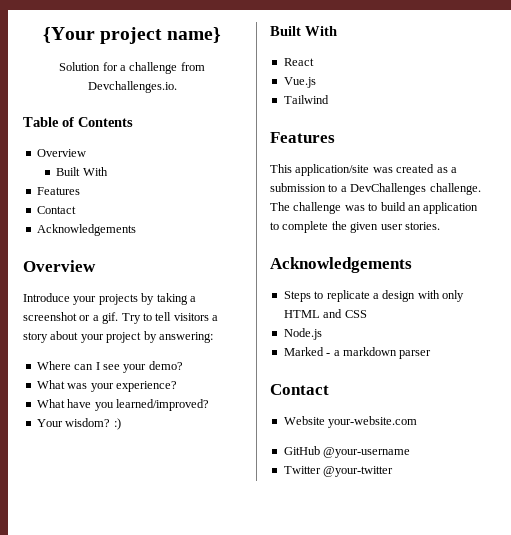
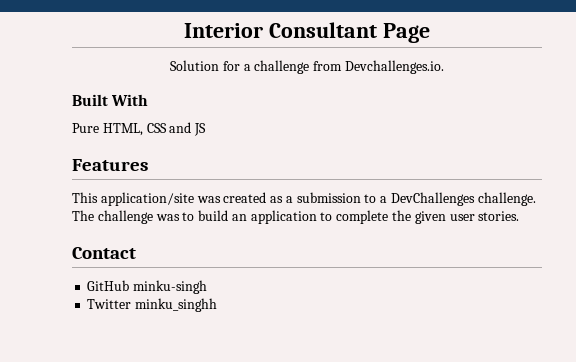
- {Your project name}
+ Interior Consultant Page
- Table of Contents
- Overview
  Built With
- Features
- Contact
- Acknowledgements
- Overview
- Introduce your projects by taking a screenshot or a gif. Try to tell visitors a story about your project by answering:
- Where can I see your demo?
- What was your experience?
- What have you learned/improved?
- Your wisdom? :)
- Built With
- React
- Vue.js
- Tailwind
+ Pure HTML, CSS and JS
  The challenge was to build an application to complete the given user stories.
- Acknowledgements
- Steps to replicate a design with only HTML and CSS
- Node.js
- Marked - a markdown parser
  Contact
- Website your-website.com
- GitHub @your-username
+ GitHub minku-singh
- Twitter @your-twitter
+ Twitter minku_singhh

